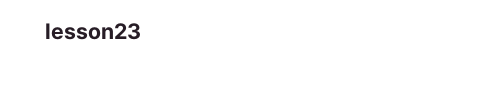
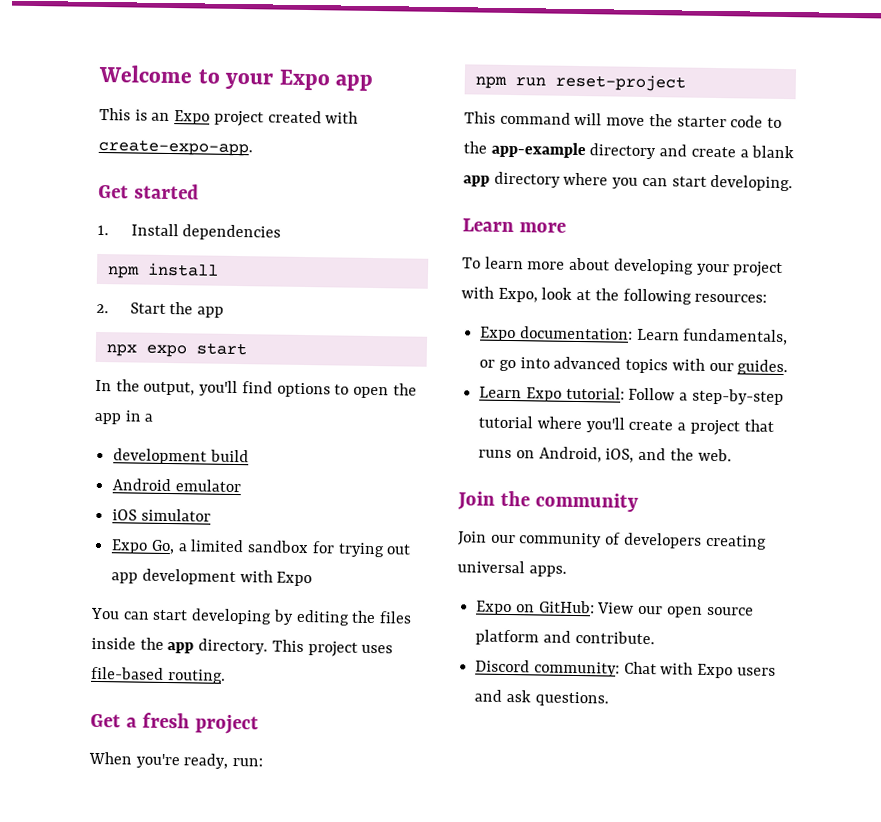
- lesson23
+ Welcome to your Expo app
+ This is an Expo project created with create-expo-app.
+ Get started
+ 1. Install dependencies
+ npm install
+ 2. Start the app
+ npx expo start
+ In the output, you'll find options to open the app in a
+ development build
+ Android emulator
+ iOS simulator
+ Expo Go, a limited sandbox for trying out app development with Expo
+ You can start developing by editing the files inside the app directory. This project uses file-based routing.
+ Get a fresh project
+ When you're ready, run:
+ npm run reset-project
+ This command will move the starter code to the app-example directory and create a blank app directory where you can start developing.
+ Learn more
+ To learn more about developing your project with Expo, look at the following resources:
+ Expo documentation: Learn fundamentals, or go into advanced topics with our guides.
+ Learn Expo tutorial: Follow a step-by-step tutorial where you'll create a project that runs on Android, iOS, and the web.
+ Join the community
+ Join our community of developers creating universal apps.
+ Expo on GitHub: View our open source platform and contribute.
+ Discord community: Chat with Expo users and ask questions.

